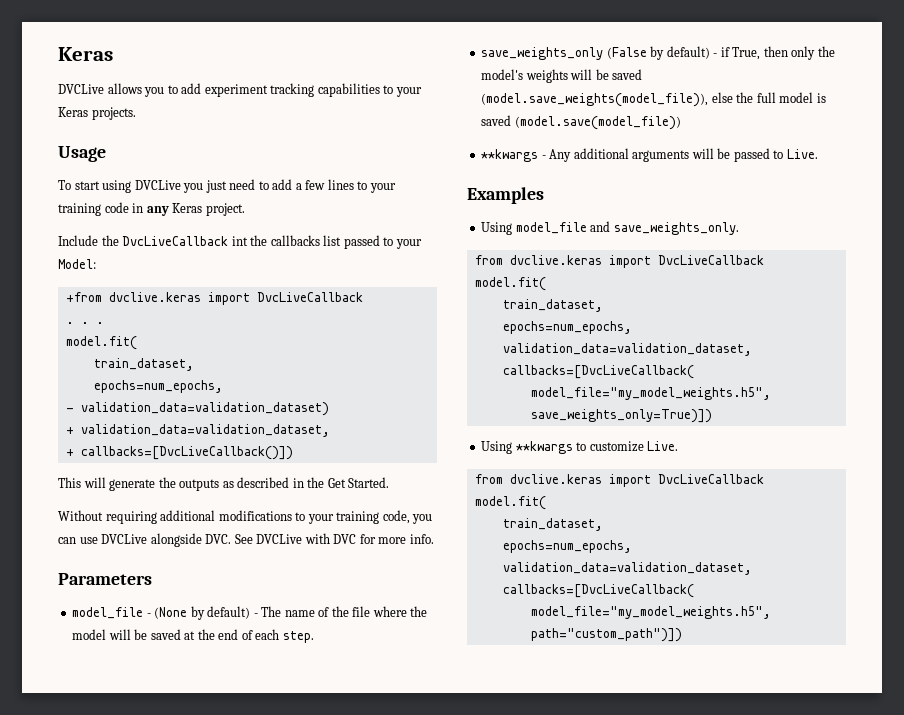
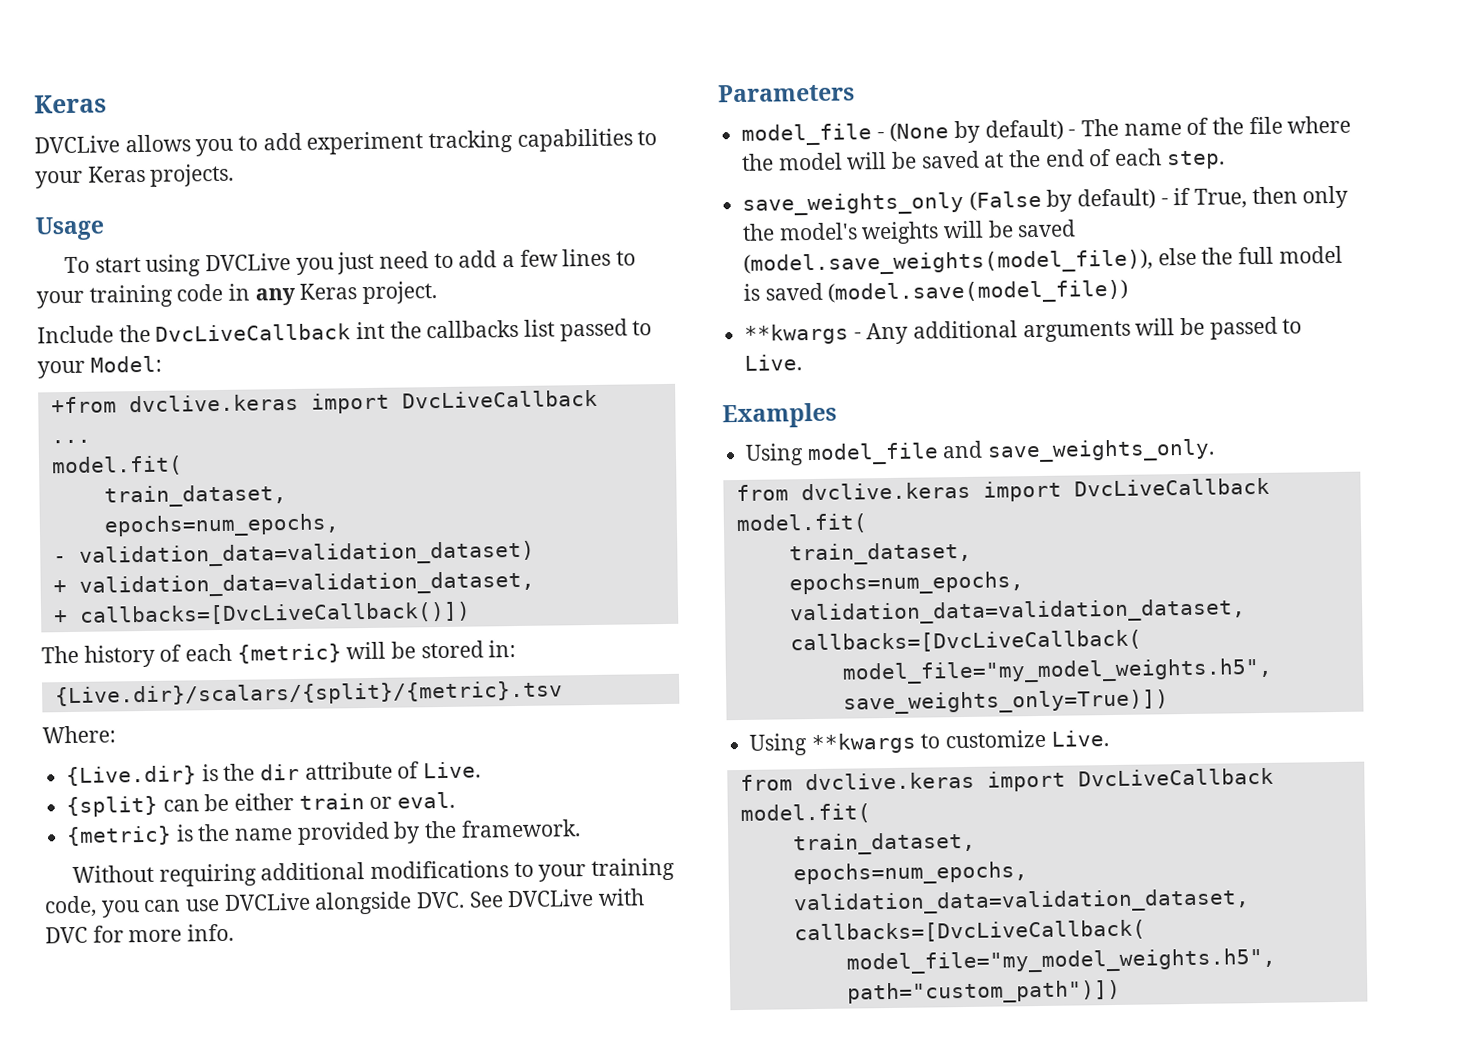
- . . .
+ ...
- This will generate the outputs as described in the Get Started.
+ The history of each {metric} will be stored in:
+ {Live.dir}/scalars/{split}/{metric}.tsv
+ Where:
+ {Live.dir} is the dir attribute of Live.
+ {split} can be either train or eval.
+ {metric} is the name provided by the framework.

